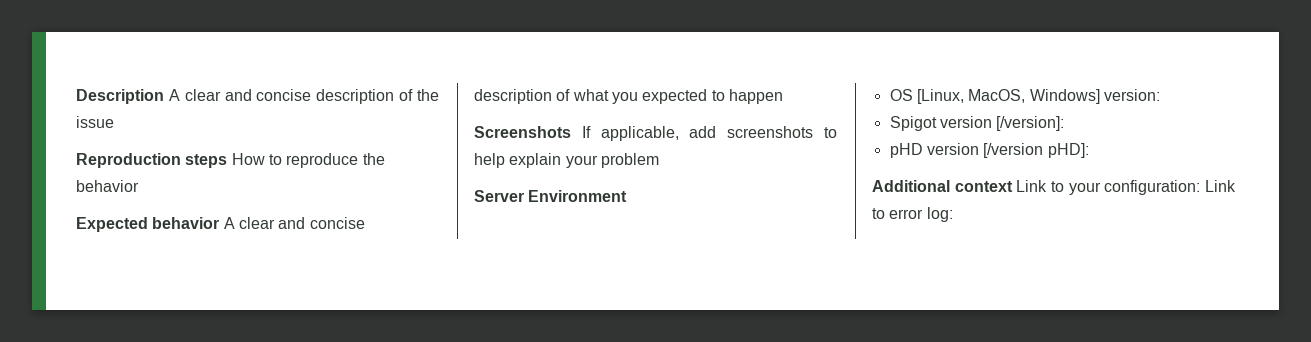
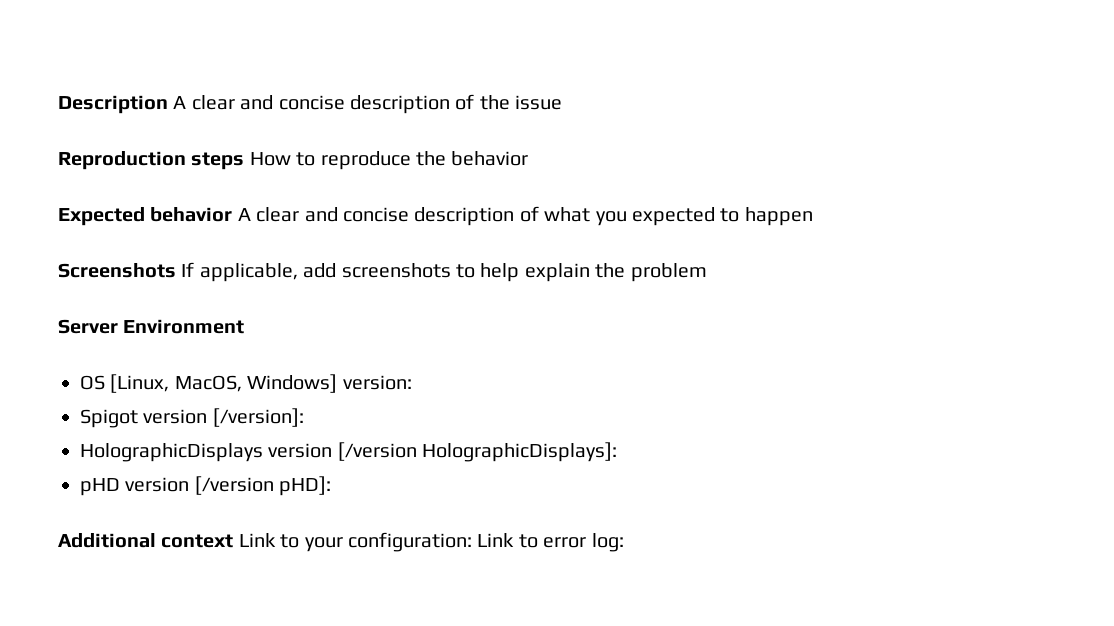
- Screenshots If applicable, add screenshots to help explain your problem
+ Screenshots If applicable, add screenshots to help explain the problem
+ HolographicDisplays version [/version HolographicDisplays]:

